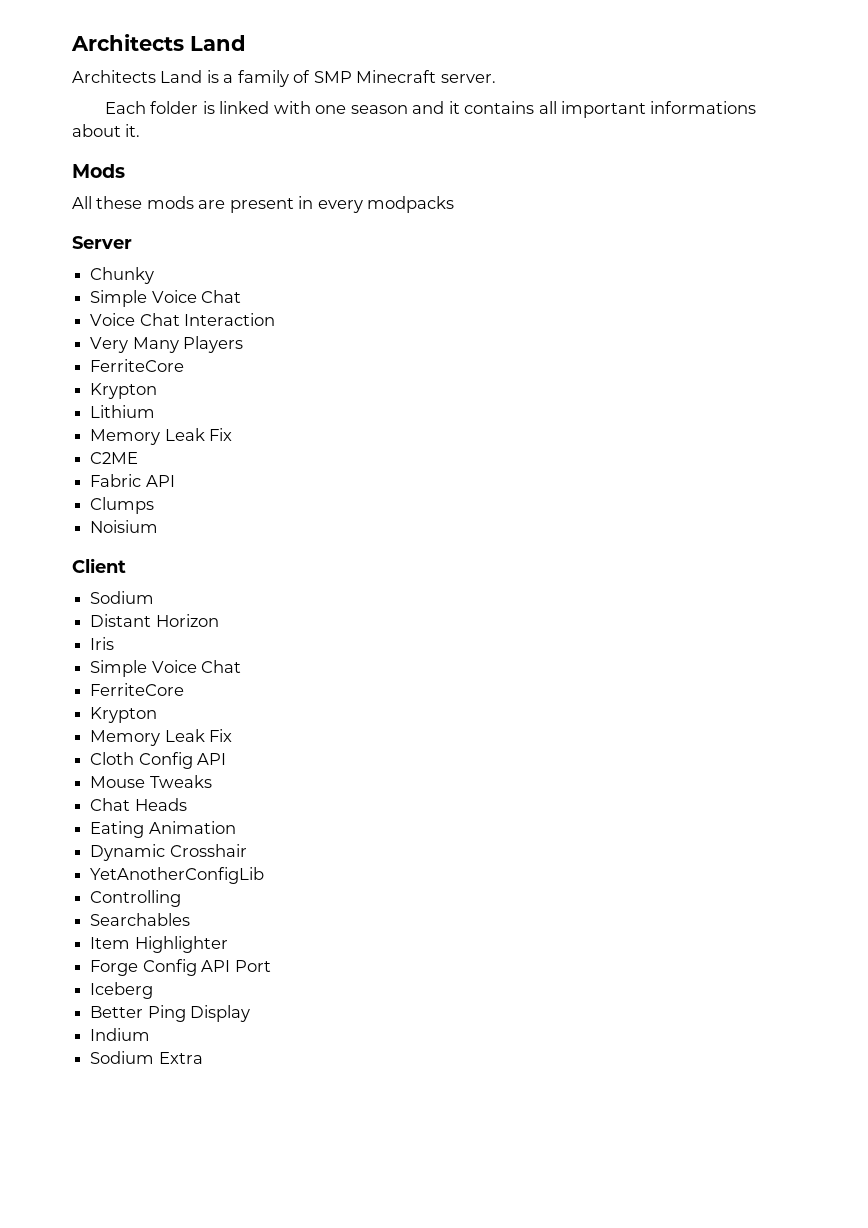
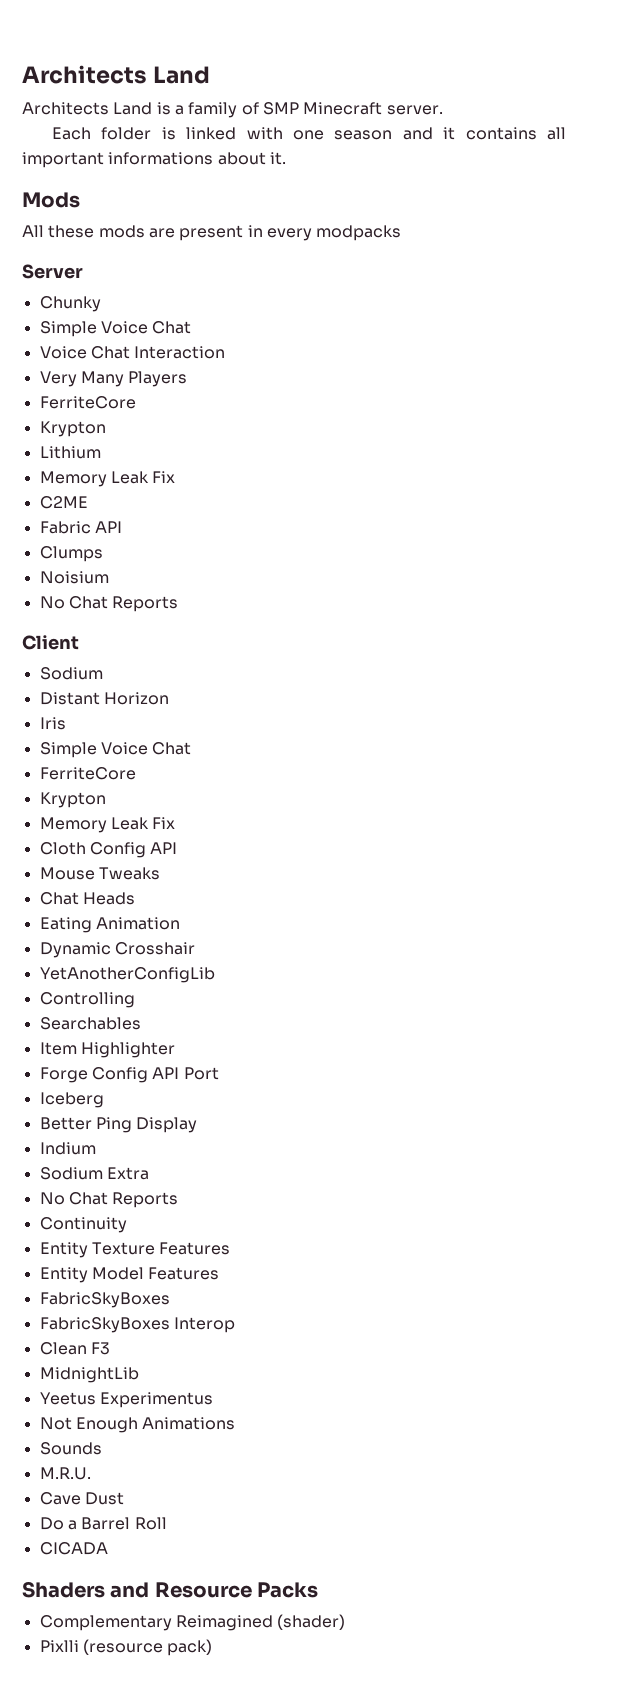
  Noisium
+ No Chat Reports
  Sodium Extra
+ No Chat Reports
+ Continuity
+ Entity Texture Features
+ Entity Model Features
+ FabricSkyBoxes
+ FabricSkyBoxes Interop
+ Clean F3
+ MidnightLib
+ Yeetus Experimentus
+ Not Enough Animations
+ Sounds
+ M.R.U.
+ Cave Dust
+ Do a Barrel Roll
+ CICADA
+ Shaders and Resource Packs
+ Complementary Reimagined (shader)
+ Pixlli (resource pack)

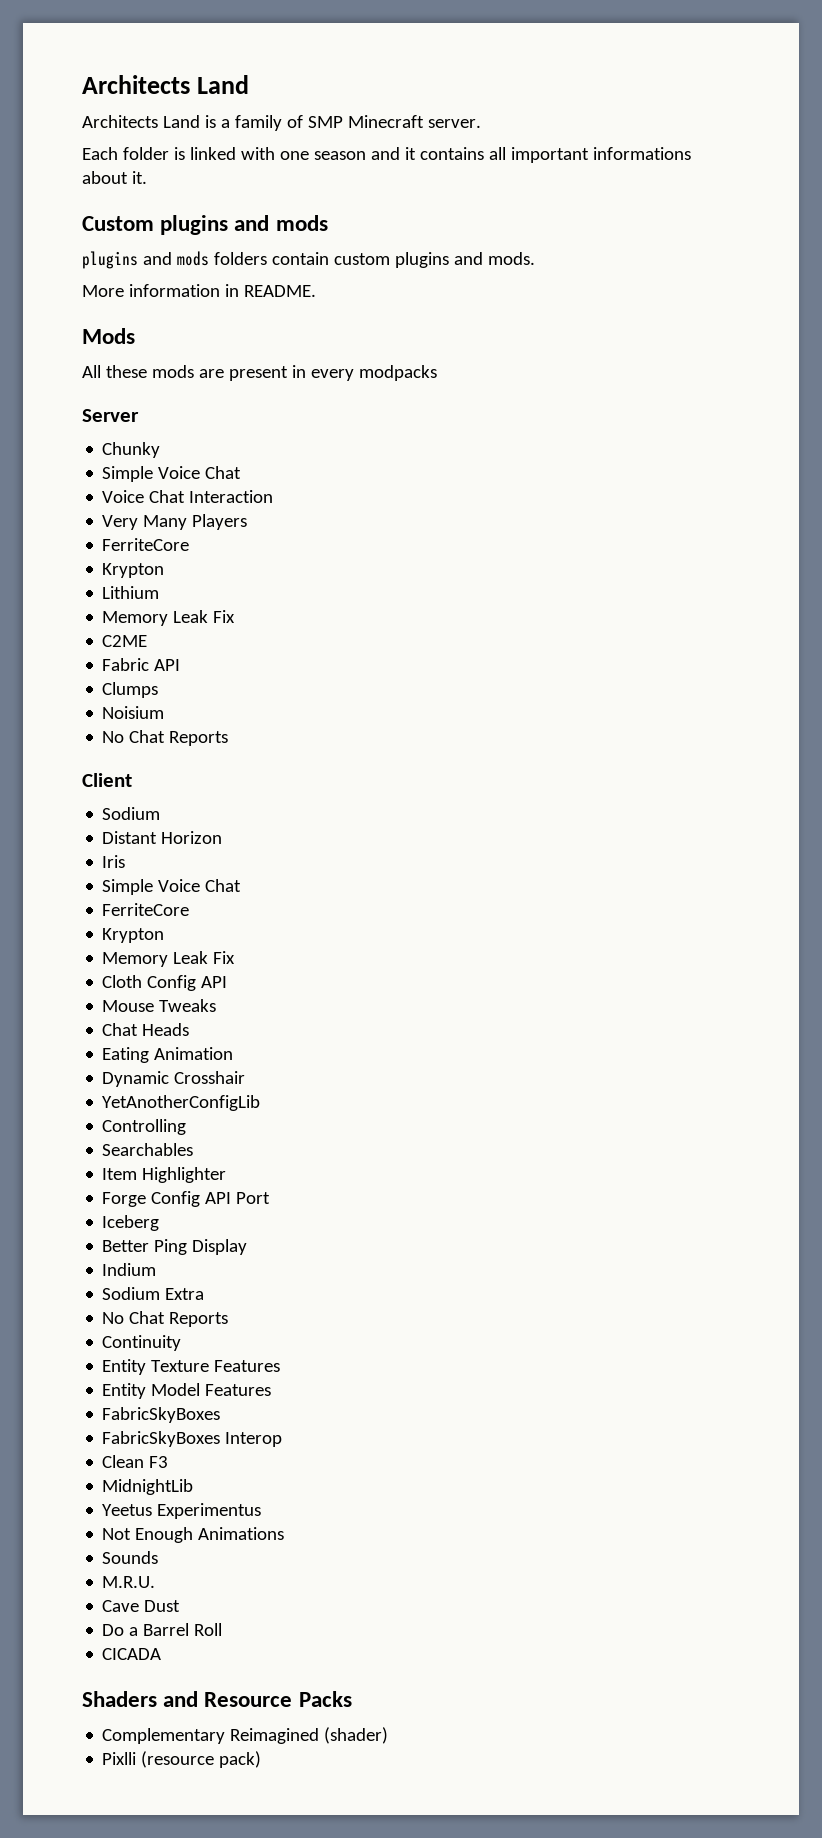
+ Custom plugins and mods
+ plugins and mods folders contain custom plugins and mods.
+ More information in README.

